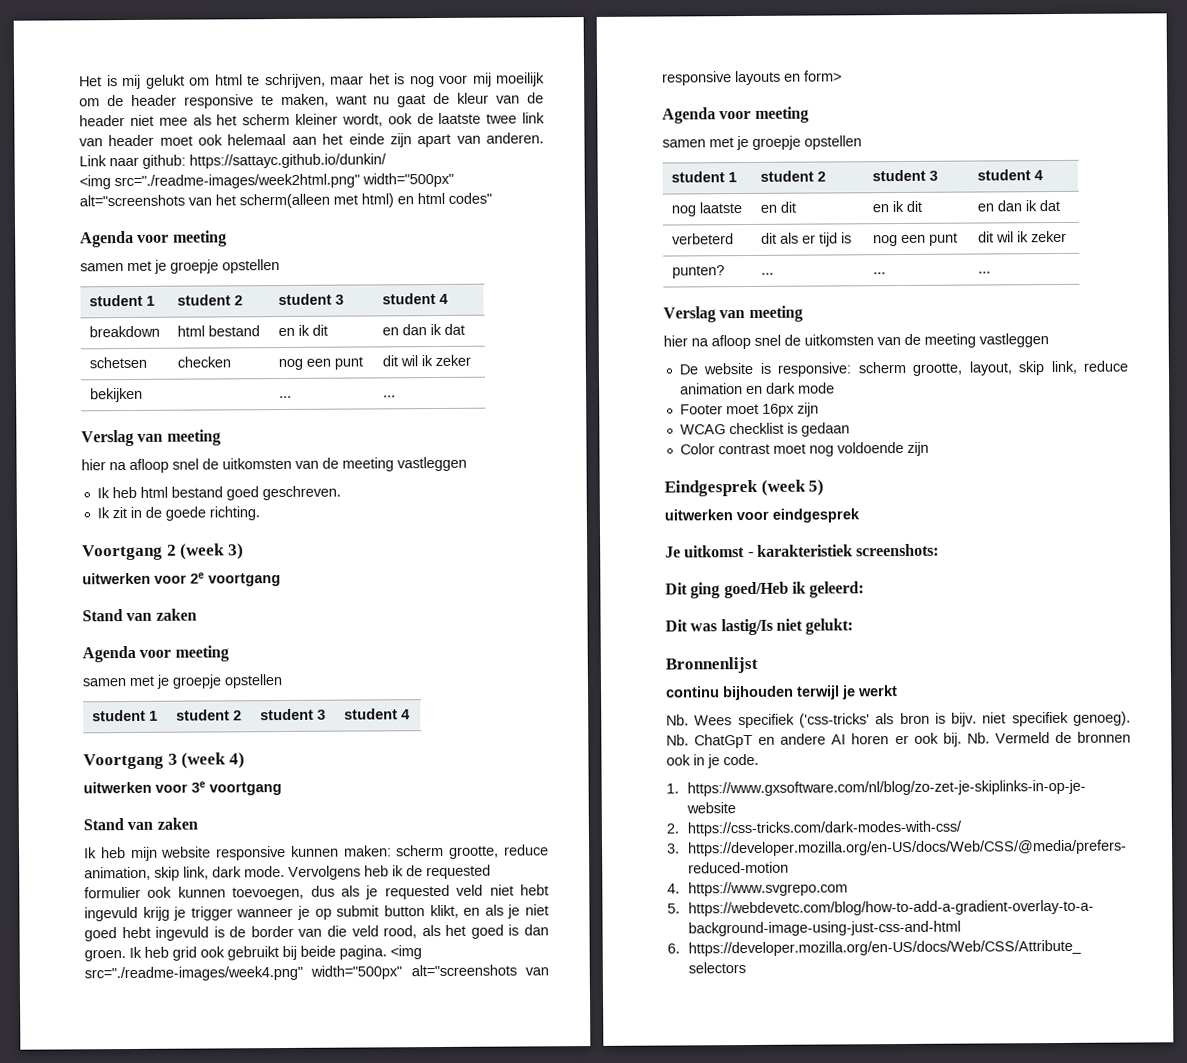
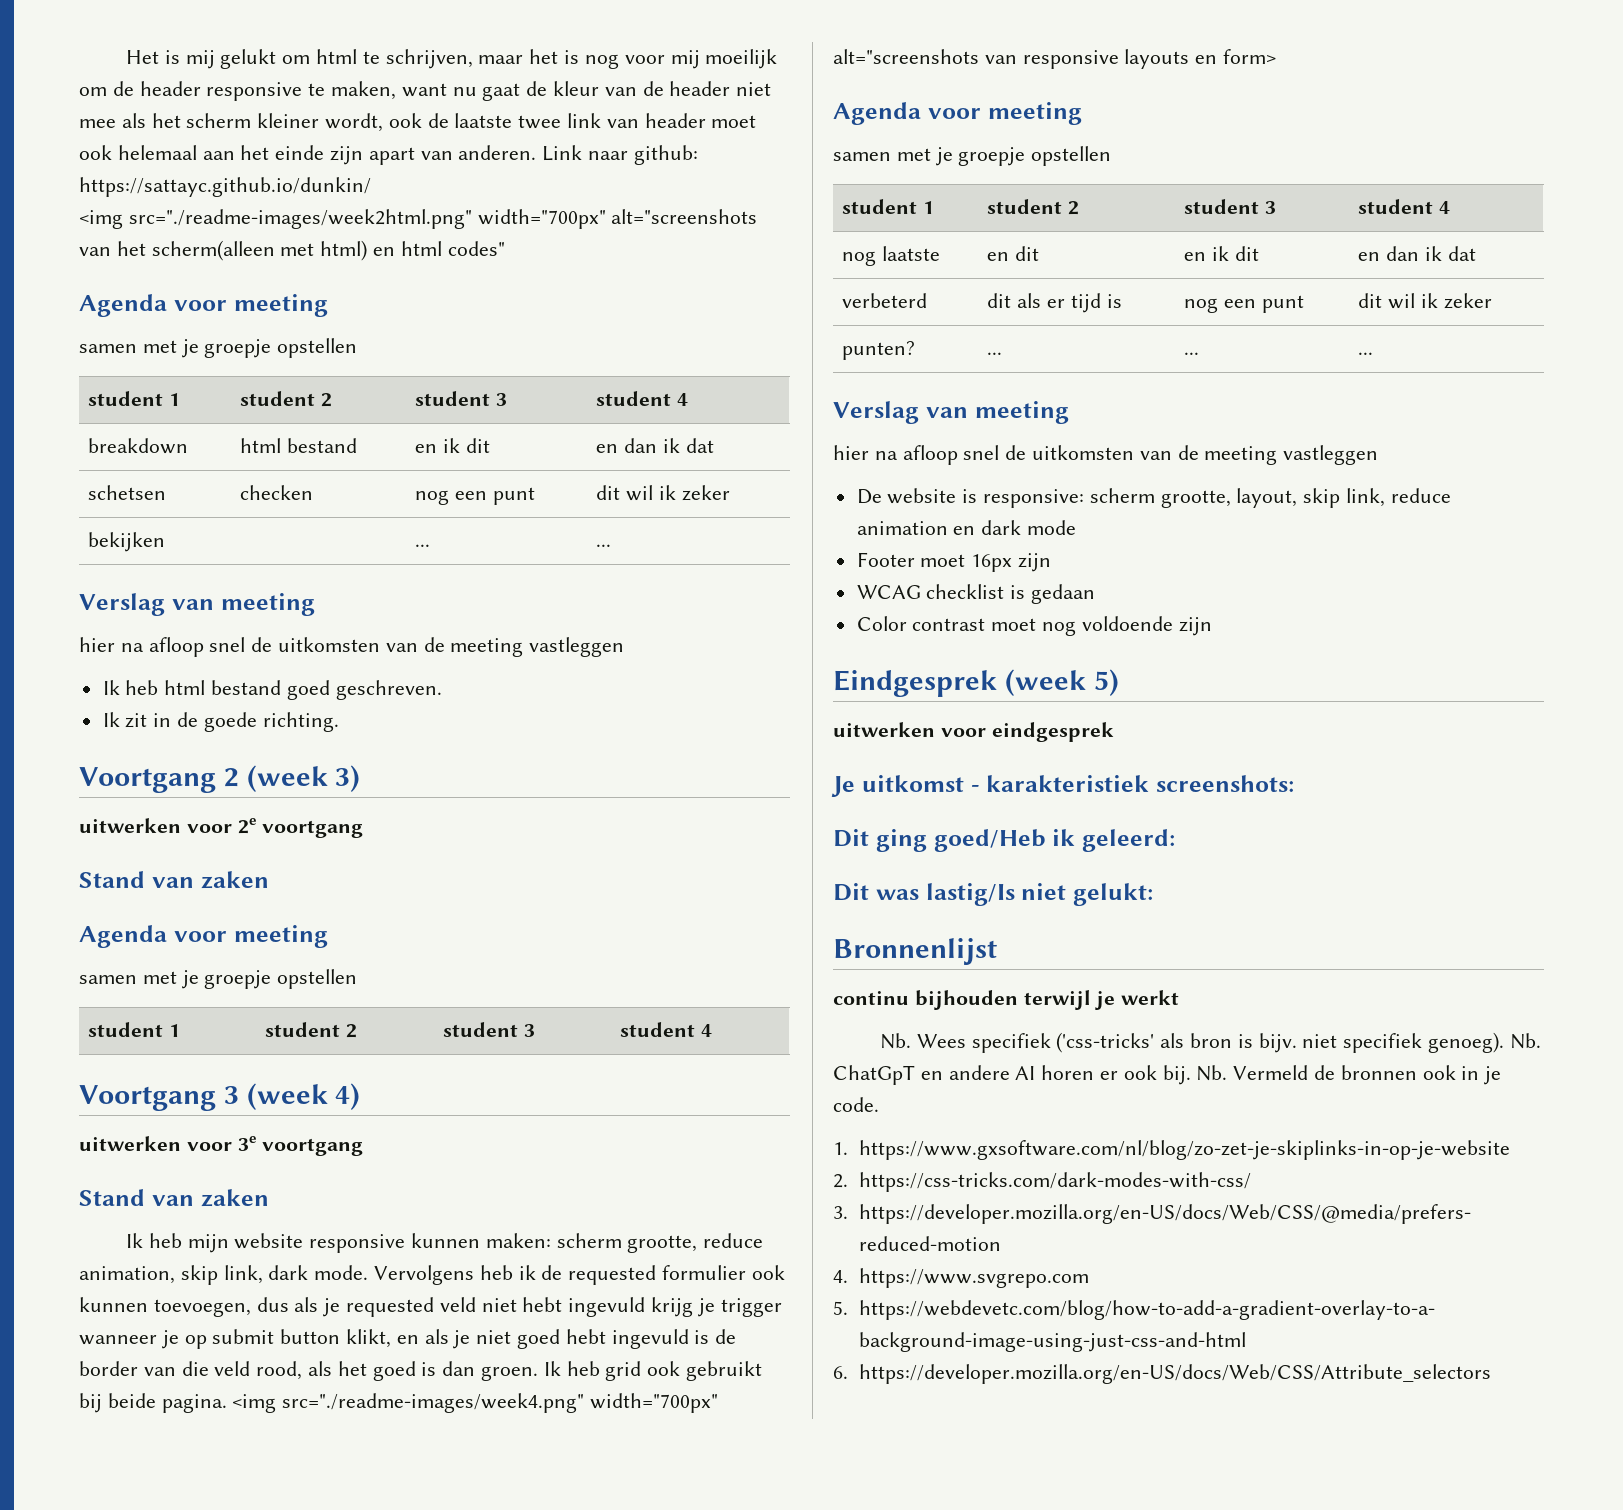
- <img src="./readme-images/week2html.png" width="500px" alt="screenshots van het scherm(alleen met html) en html codes"
+ <img src="./readme-images/week2html.png" width="700px" alt="screenshots van het scherm(alleen met html) en html codes"
- <img src="./readme-images/week4.png" width="500px" alt="screenshots van responsive layouts en form>
+ <img src="./readme-images/week4.png" width="700px" alt="screenshots van responsive layouts en form>

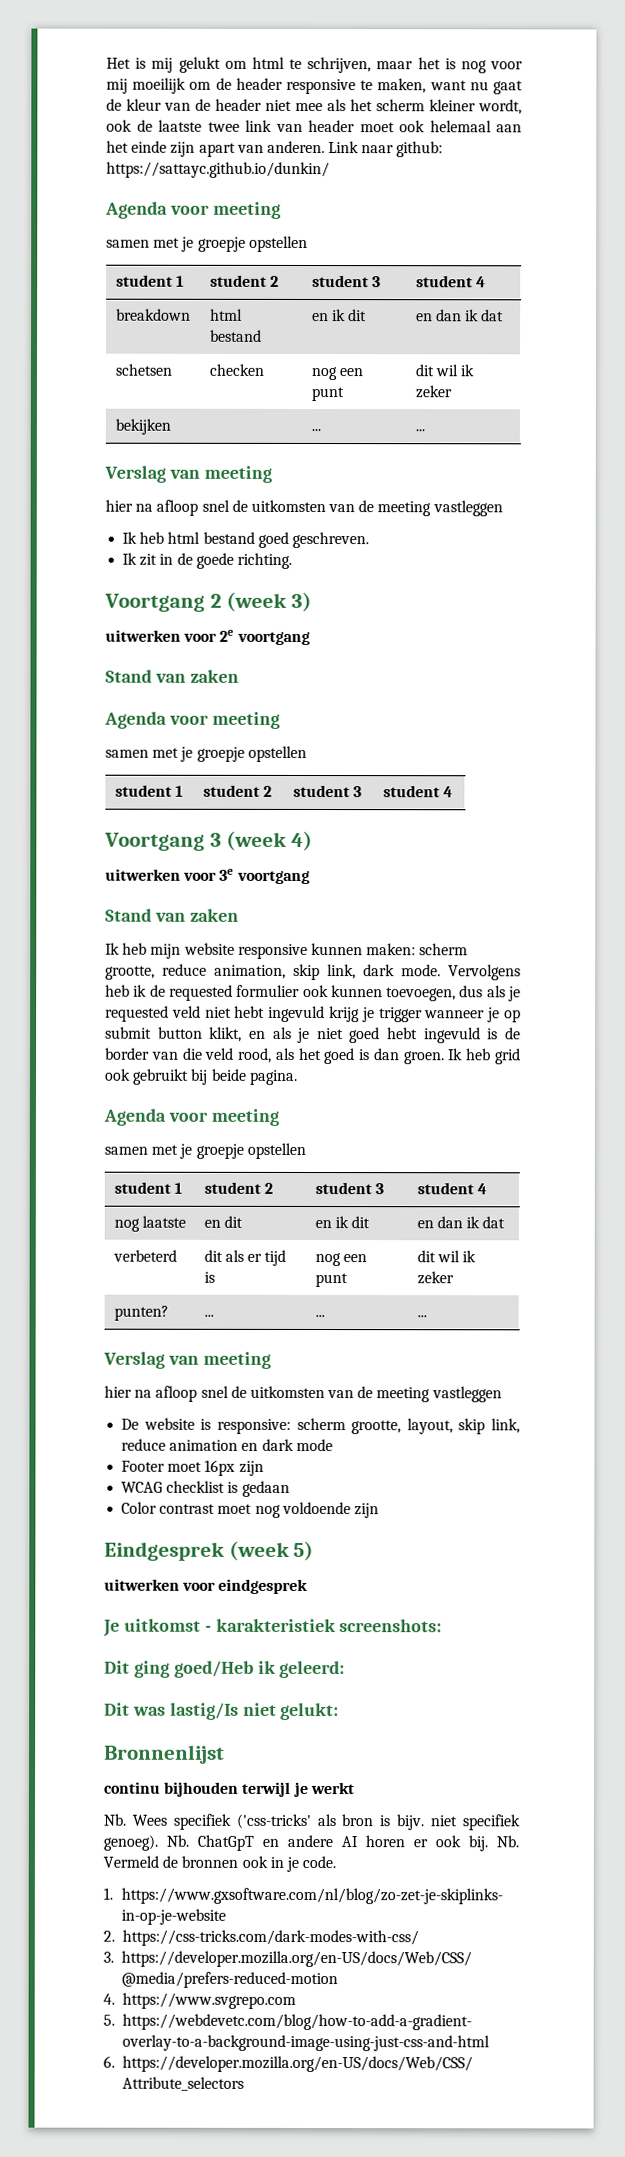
- <img src="./readme-images/week2html.png" width="700px" alt="screenshots van het scherm(alleen met html) en html codes"
- <img src="./readme-images/week4.png" width="700px" alt="screenshots van responsive layouts en form>

